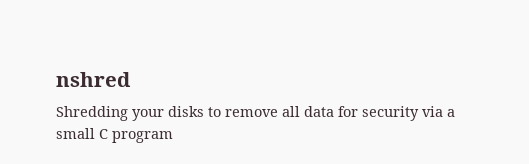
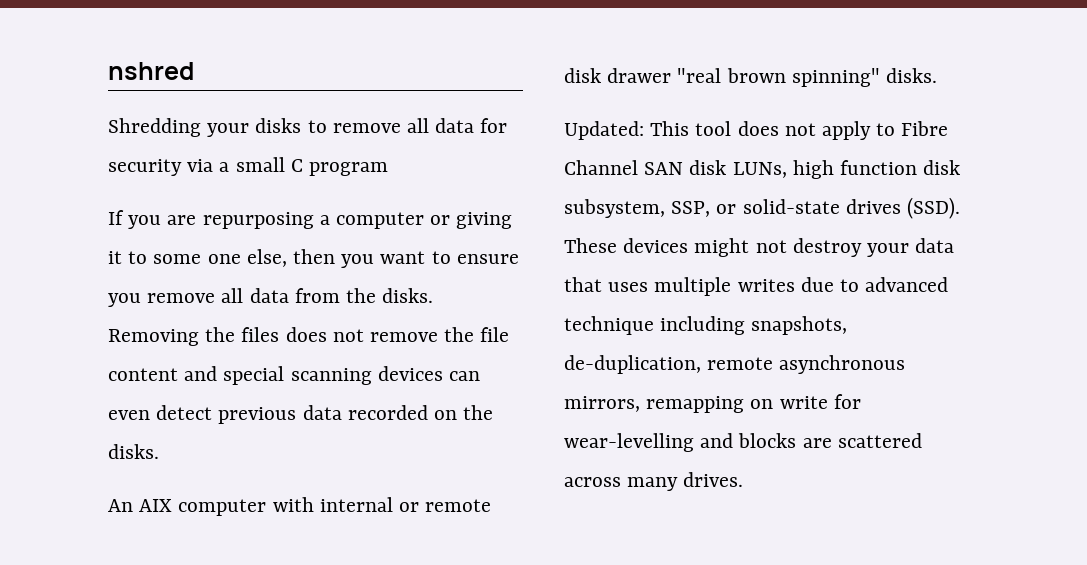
+ If you are repurposing a computer or giving it to some one else, then you want to ensure you remove all data from the disks. Removing the files does not remove the file content and special scanning devices can even detect previous data recorded on the disks.
+ An AIX computer with internal or remote disk drawer "real brown spinning" disks.
+ Updated: This tool does not apply to Fibre Channel SAN disk LUNs, high function disk subsystem, SSP, or solid-state drives (SSD). These devices might not destroy your data that uses multiple writes due to advanced technique including snapshots, de-duplication, remote asynchronous mirrors, remapping on write for wear-levelling and blocks are scattered across many drives.

